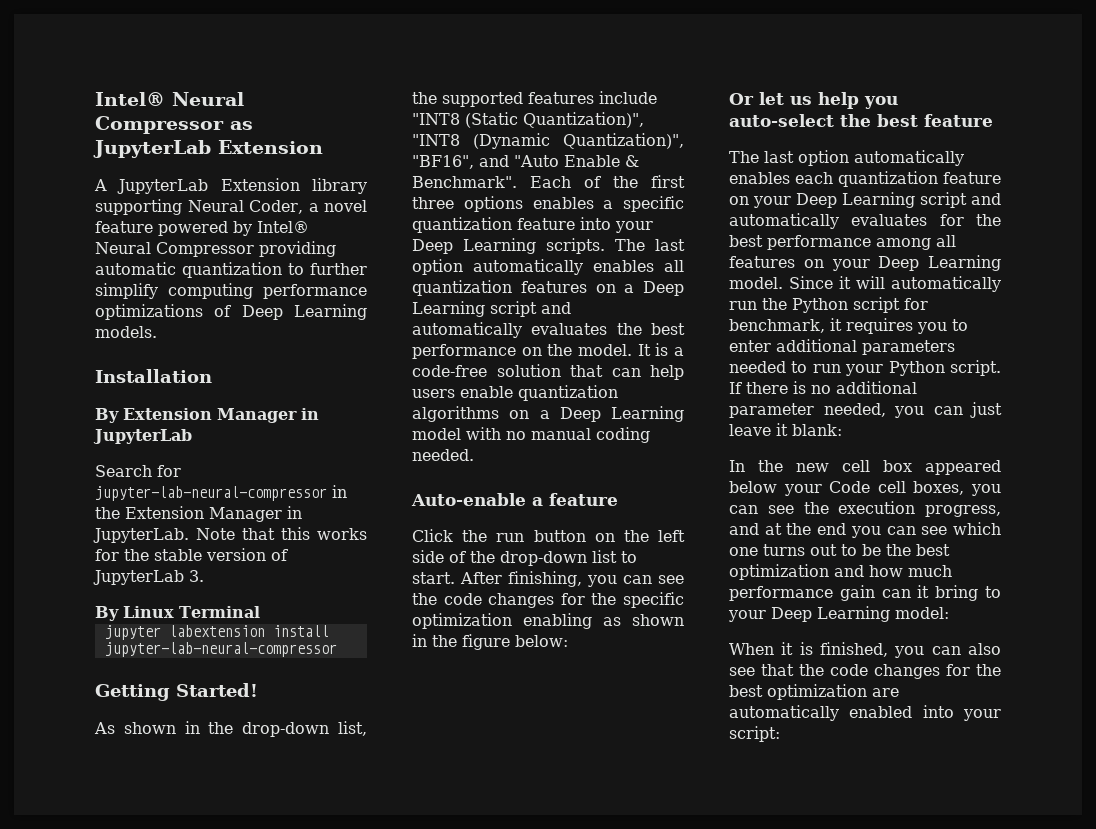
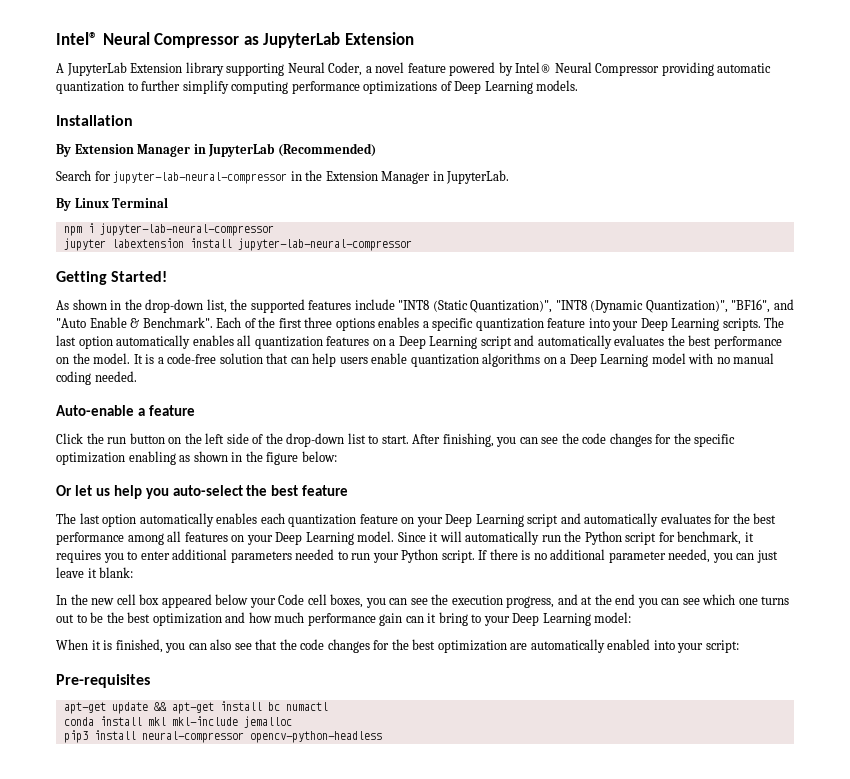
- By Extension Manager in JupyterLab
+ By Extension Manager in JupyterLab (Recommended)
- Note that this works for the stable version of JupyterLab 3.
+ npm i jupyter-lab-neural-compressor
+ Pre-requisites
+ apt-get update && apt-get install bc numactl
+ conda install mkl mkl-include jemalloc
+ pip3 install neural-compressor opencv-python-headless

